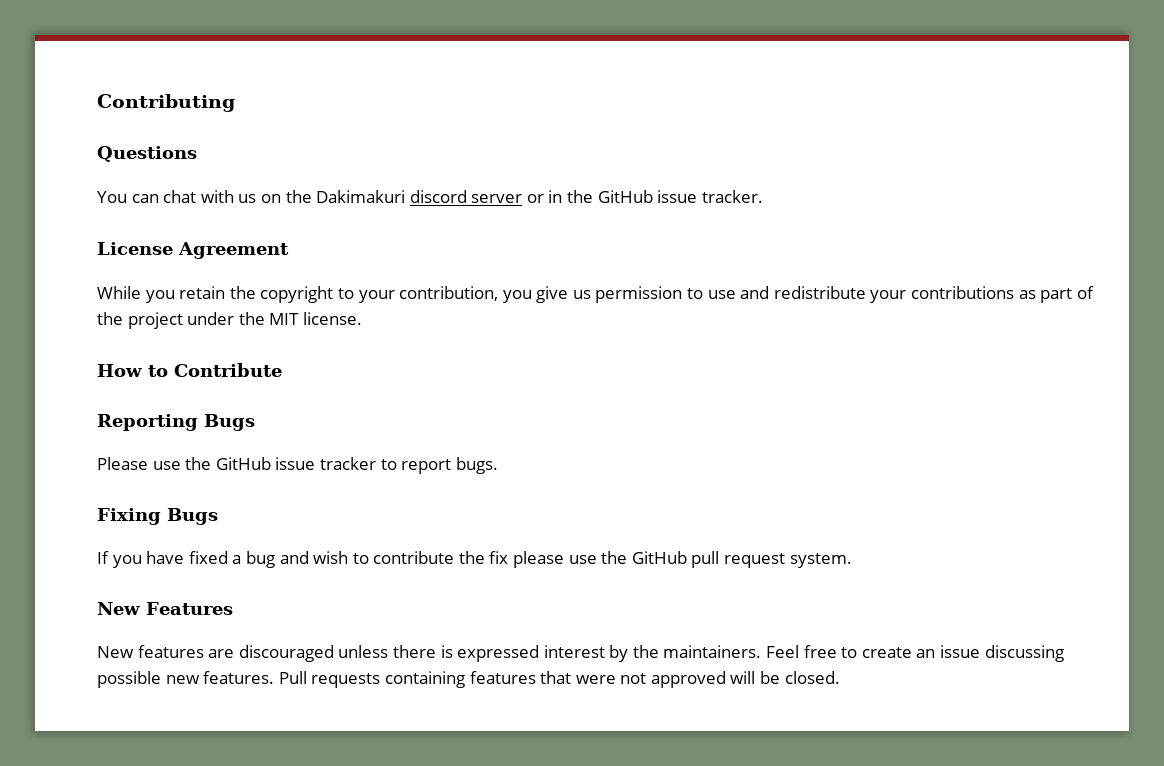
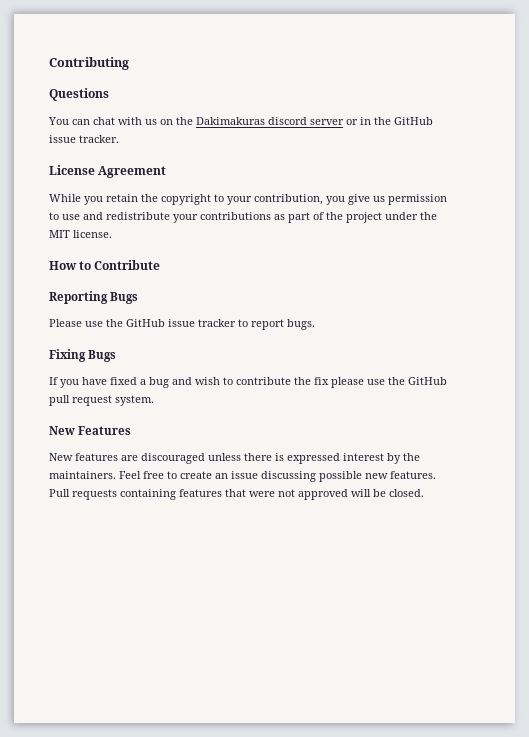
- You can chat with us on the Dakimakuri discord server or in the GitHub issue tracker.
+ You can chat with us on the Dakimakuras discord server or in the GitHub issue tracker.

